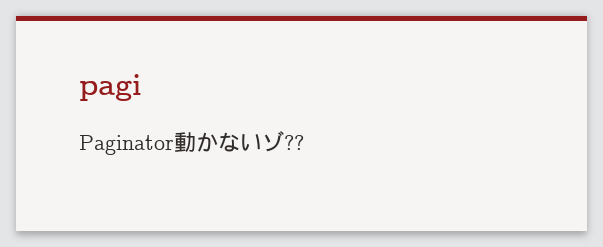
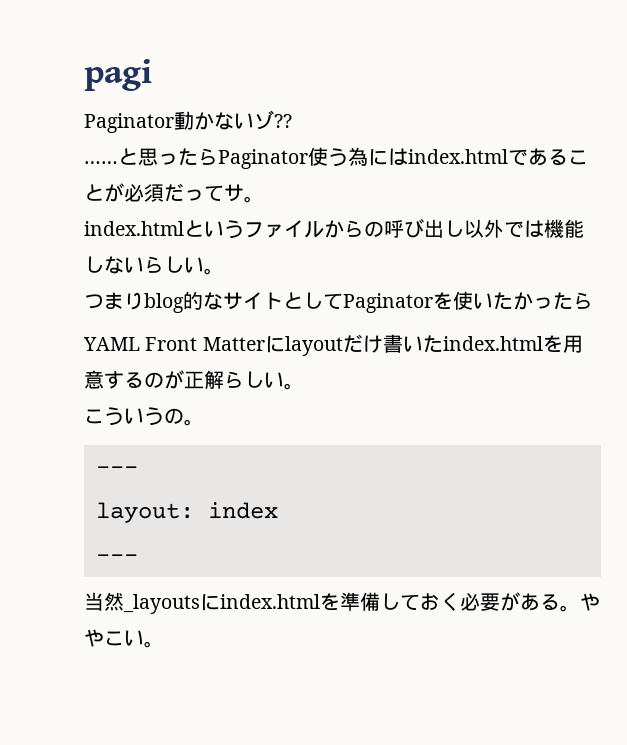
+ ……と思ったらPaginator使う為にはindex.htmlであることが必須だってサ。
+ index.htmlというファイルからの呼び出し以外では機能しないらしい。
+ つまりblog的なサイトとしてPaginatorを使いたかったら
+ YAML Front Matterにlayoutだけ書いたindex.htmlを用意するのが正解らしい。
+ こういうの。
+ ---
+ layout: index
+ ---
+ 当然_layoutsにindex.htmlを準備しておく必要がある。ややこい。

